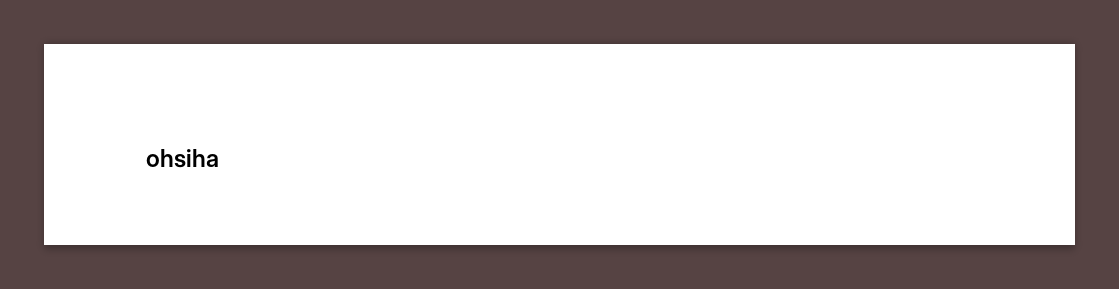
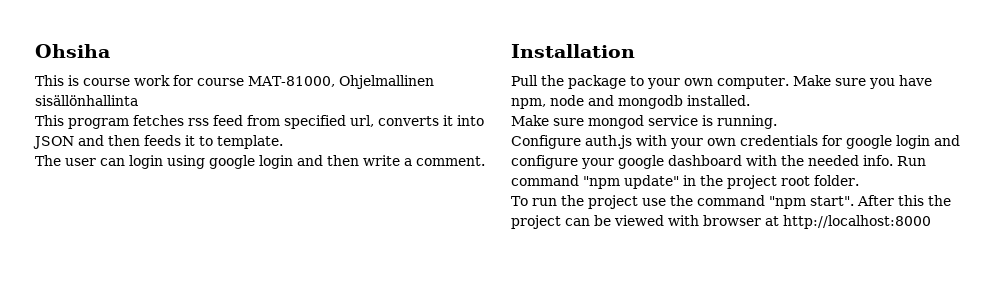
- ohsiha
+ Ohsiha
+ This is course work for course MAT-81000, Ohjelmallinen sisällönhallinta
+ This program fetches rss feed from specified url, converts it into JSON and then feeds it to template.
+ The user can login using google login and then write a comment.
+ Installation
+ Pull the package to your own computer. Make sure you have npm, node and mongodb installed.
+ Make sure mongod service is running.
+ Configure auth.js with your own credentials for google login and configure your google dashboard with the needed info. Run command "npm update" in the project root folder.
+ To run the project use the command "npm start". After this the project can be viewed with browser at http://localhost:8000

